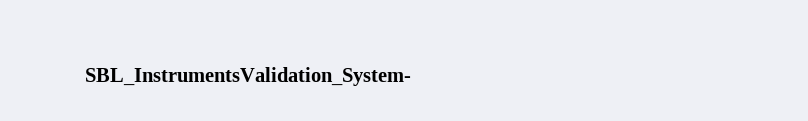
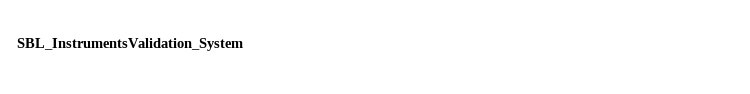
- SBL_InstrumentsValidation_System-
+ SBL_InstrumentsValidation_System

